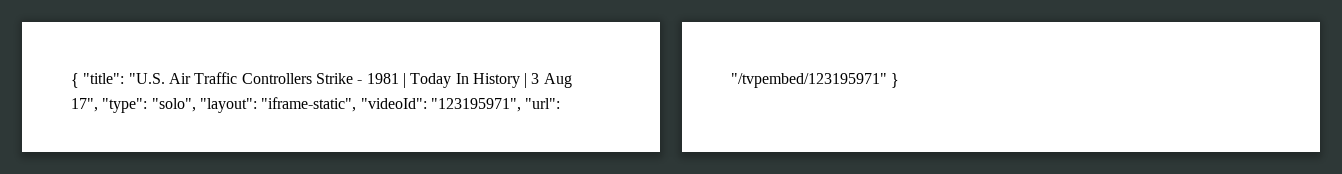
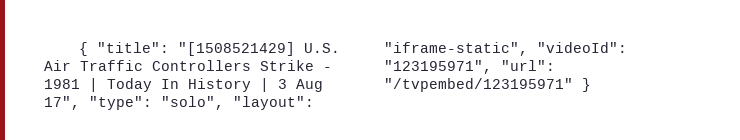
- { "title": "U.S. Air Traffic Controllers Strike - 1981 | Today In History | 3 Aug 17", "type": "solo", "layout": "iframe-static", "videoId": "123195971", "url": "/tvpembed/123195971" }
+ { "title": "[1508521429] U.S. Air Traffic Controllers Strike - 1981 | Today In History | 3 Aug 17", "type": "solo", "layout": "iframe-static", "videoId": "123195971", "url": "/tvpembed/123195971" }

